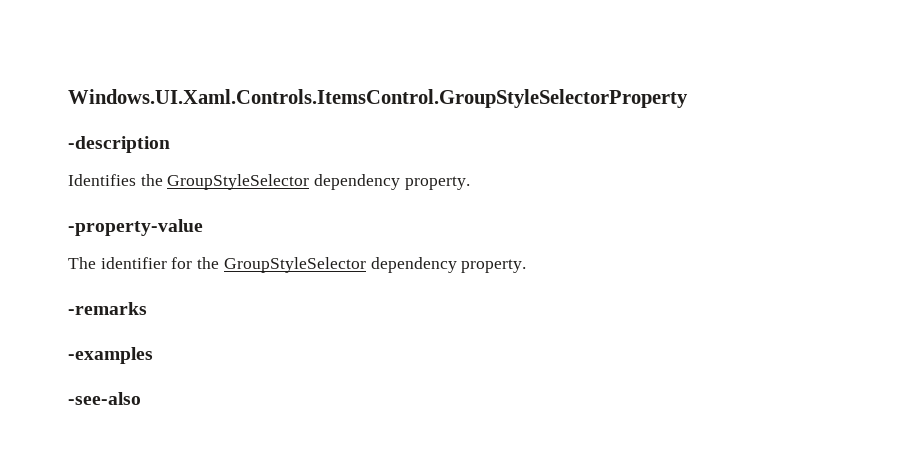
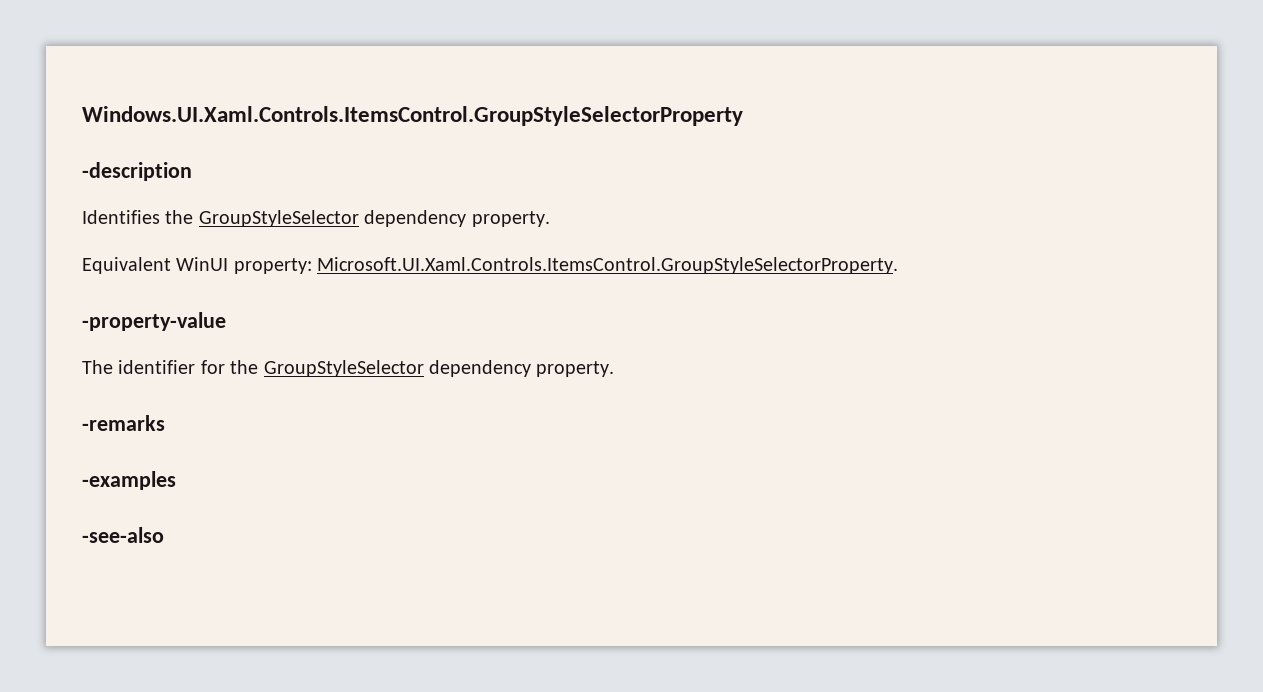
+ Equivalent WinUI property: Microsoft.UI.Xaml.Controls.ItemsControl.GroupStyleSelectorProperty.

